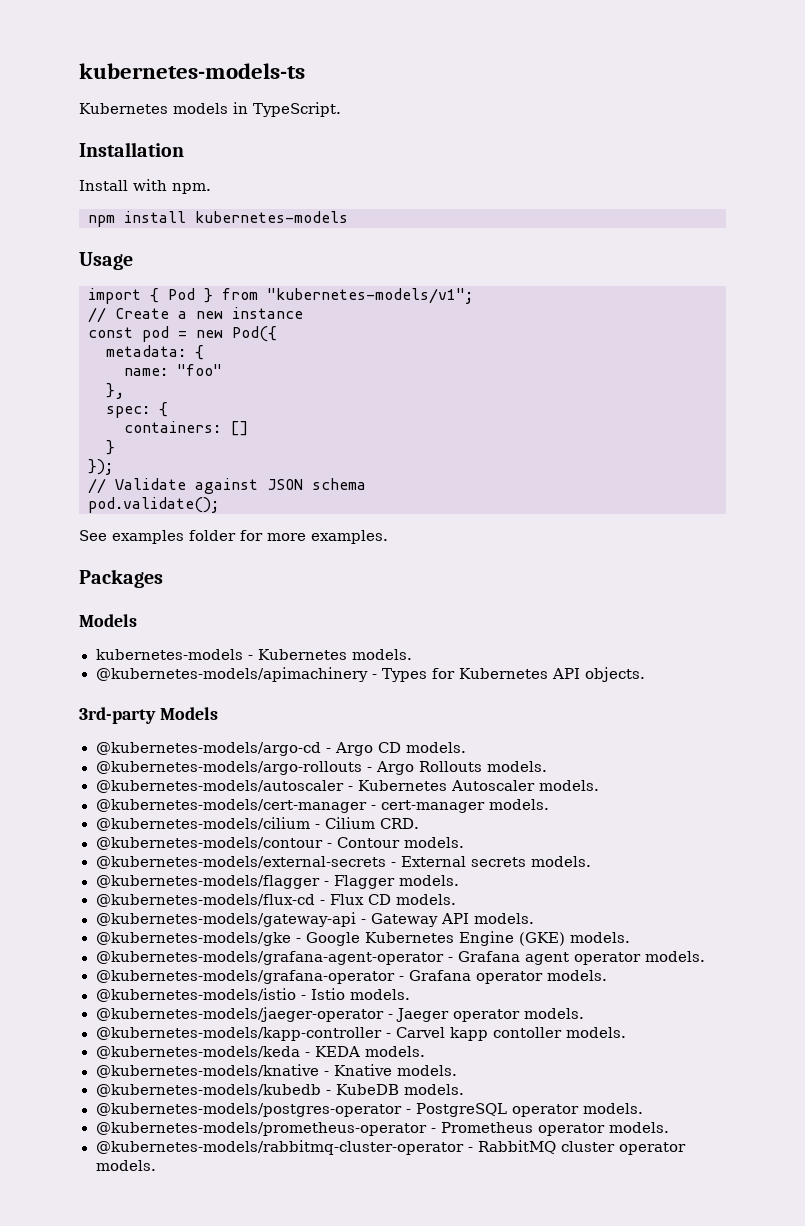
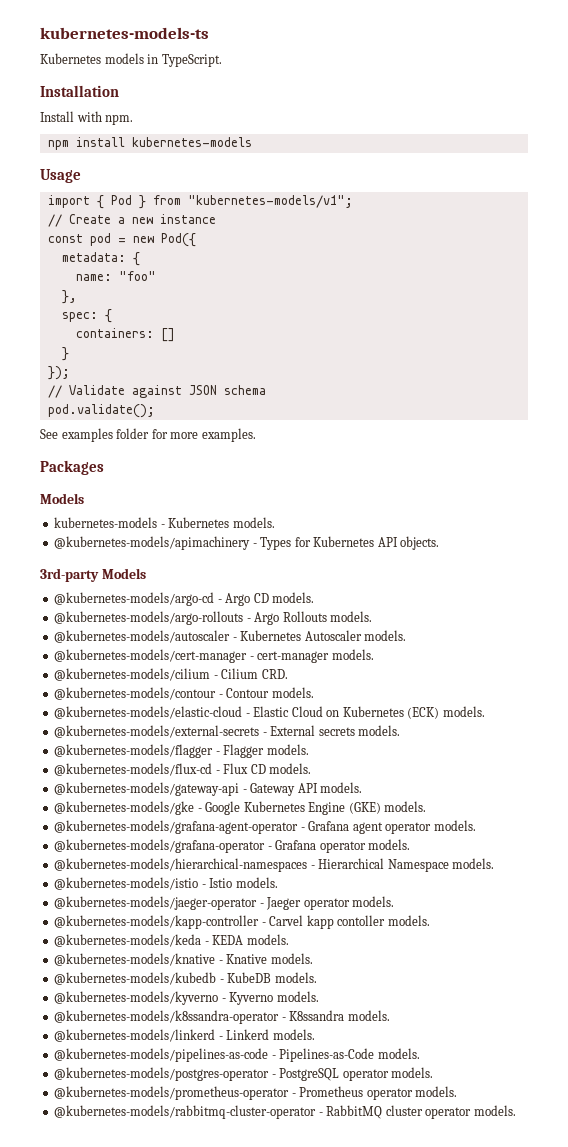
+ @kubernetes-models/elastic-cloud - Elastic Cloud on Kubernetes (ECK) models.
+ @kubernetes-models/hierarchical-namespaces - Hierarchical Namespace models.
+ @kubernetes-models/kyverno - Kyverno models.
+ @kubernetes-models/k8ssandra-operator - K8ssandra models.
+ @kubernetes-models/linkerd - Linkerd models.
+ @kubernetes-models/pipelines-as-code - Pipelines-as-Code models.

